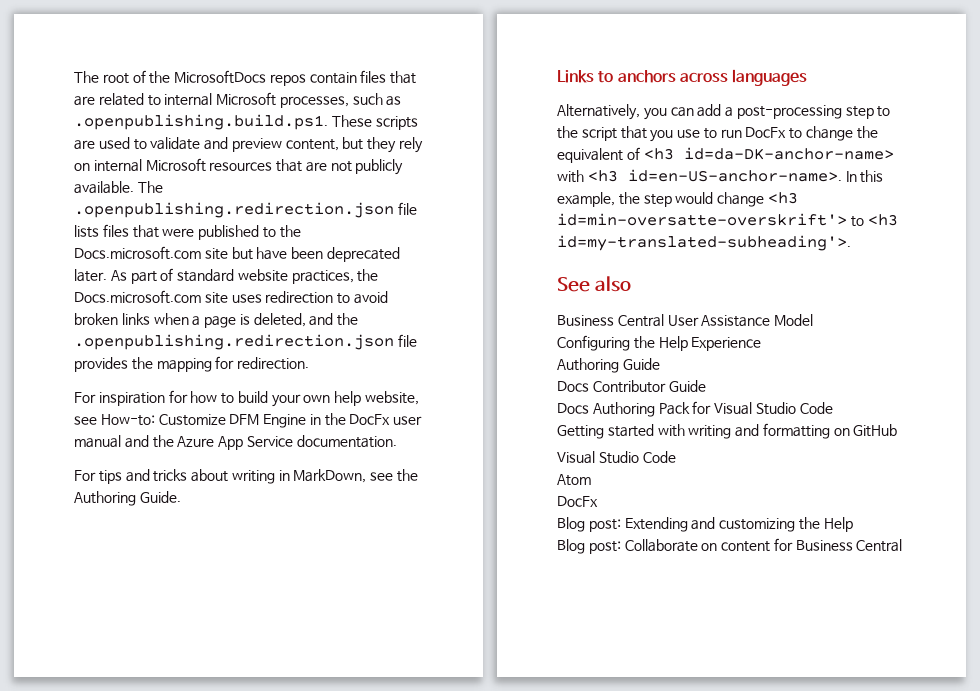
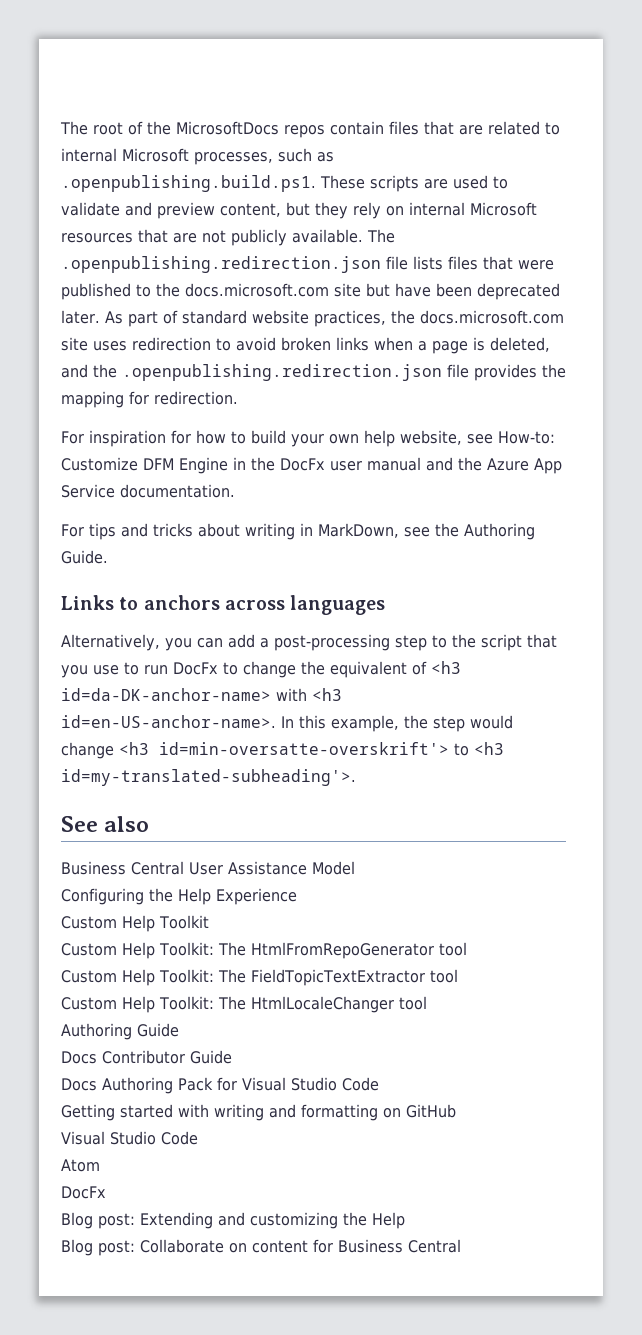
- The .openpublishing.redirection.json file lists files that were published to the Docs.microsoft.com site but have been deprecated later.
+ The .openpublishing.redirection.json file lists files that were published to the docs.microsoft.com site but have been deprecated later.
- As part of standard website practices, the Docs.microsoft.com site uses redirection to avoid broken links when a page is deleted, and the .openpublishing.redirection.json file provides the mapping for redirection.
+ As part of standard website practices, the docs.microsoft.com site uses redirection to avoid broken links when a page is deleted, and the .openpublishing.redirection.json file provides the mapping for redirection.
+ Custom Help Toolkit
+ Custom Help Toolkit: The HtmlFromRepoGenerator tool
+ Custom Help Toolkit: The FieldTopicTextExtractor tool
+ Custom Help Toolkit: The HtmlLocaleChanger tool

